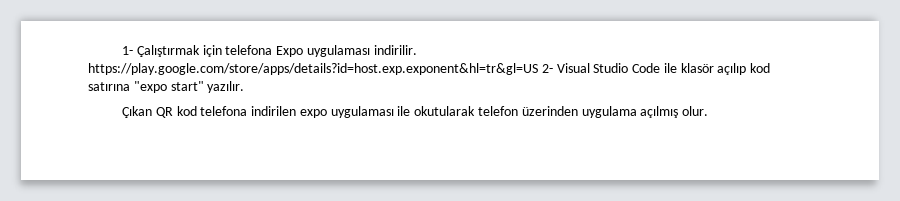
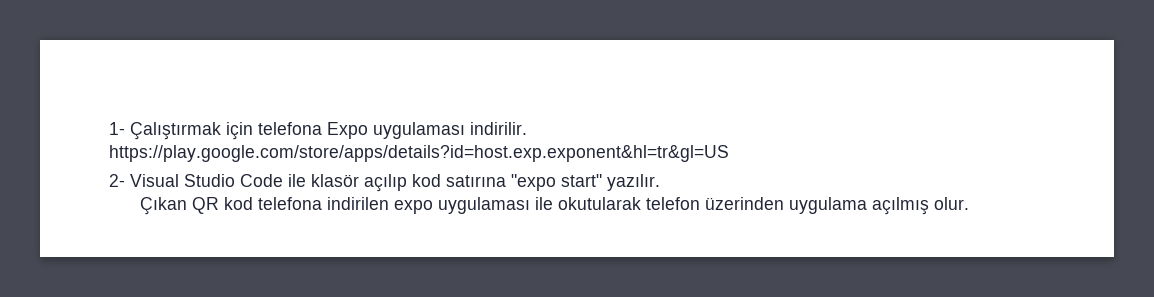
- 1- Çalıştırmak için telefona Expo uygulaması indirilir. https://play.google.com/store/apps/details?id=host.exp.exponent&hl=tr&gl=US 2- Visual Studio Code ile klasör açılıp kod satırına "expo start" yazılır.
+ 1- Çalıştırmak için telefona Expo uygulaması indirilir. https://play.google.com/store/apps/details?id=host.exp.exponent&hl=tr&gl=US
+ 2- Visual Studio Code ile klasör açılıp kod satırına "expo start" yazılır.

